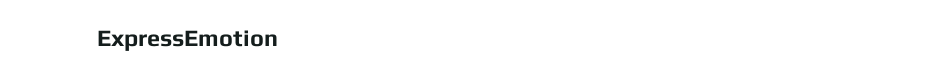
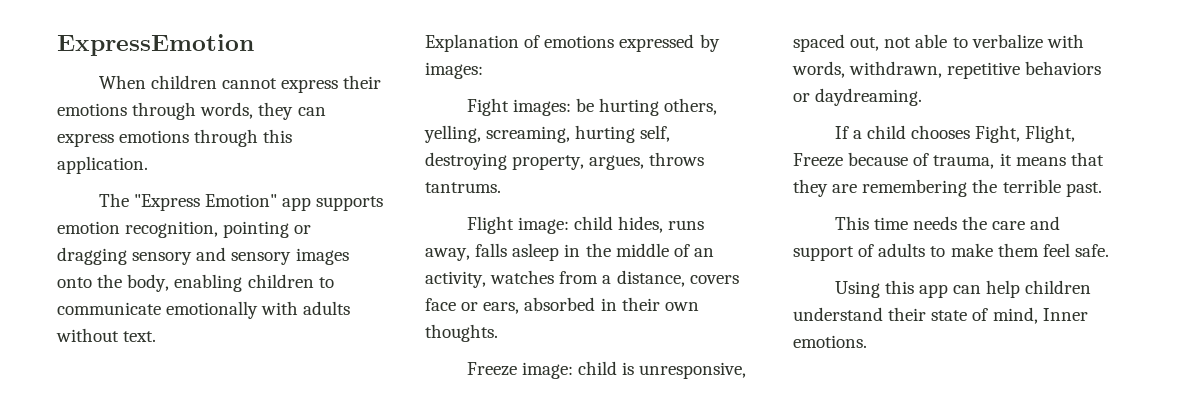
+ When children cannot express their emotions through words, they can express emotions through this application.
+ The "Express Emotion" app supports emotion recognition, pointing or dragging sensory and sensory images onto the body, enabling children to communicate emotionally with adults without text.
+ Explanation of emotions expressed by images:
+ Fight images: be hurting others, yelling, screaming, hurting self, destroying property, argues, throws tantrums.
+ Flight image: child hides, runs away, falls asleep in the middle of an activity, watches from a distance, covers face or ears, absorbed in their own thoughts.
+ Freeze image: child is unresponsive, spaced out, not able to verbalize with words, withdrawn, repetitive behaviors or daydreaming.
+ If a child chooses Fight, Flight, Freeze because of trauma, it means that they are remembering the terrible past.
+ This time needs the care and support of adults to make them feel safe.
+ Using this app can help children understand their state of mind, Inner emotions.

